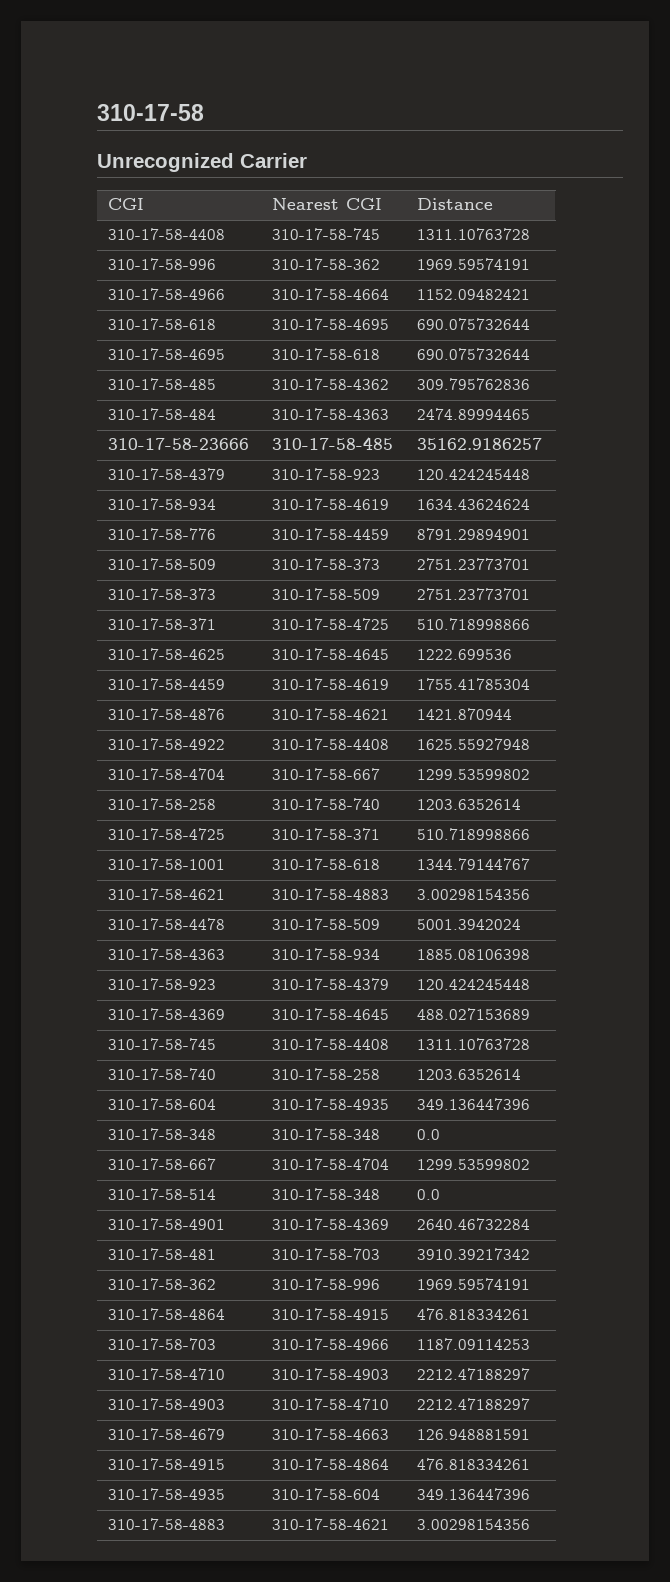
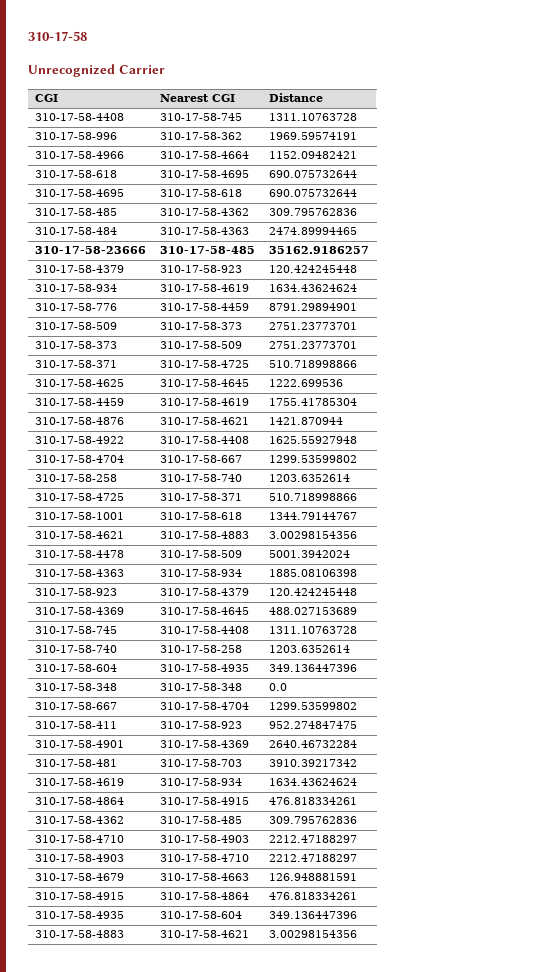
- 310-17-58-514 | 310-17-58-348 | 0.0
+ 310-17-58-411 | 310-17-58-923 | 952.274847475
- 310-17-58-362 | 310-17-58-996 | 1969.59574191
+ 310-17-58-4619 | 310-17-58-934 | 1634.43624624
- 310-17-58-703 | 310-17-58-4966 | 1187.09114253
+ 310-17-58-4362 | 310-17-58-485 | 309.795762836

